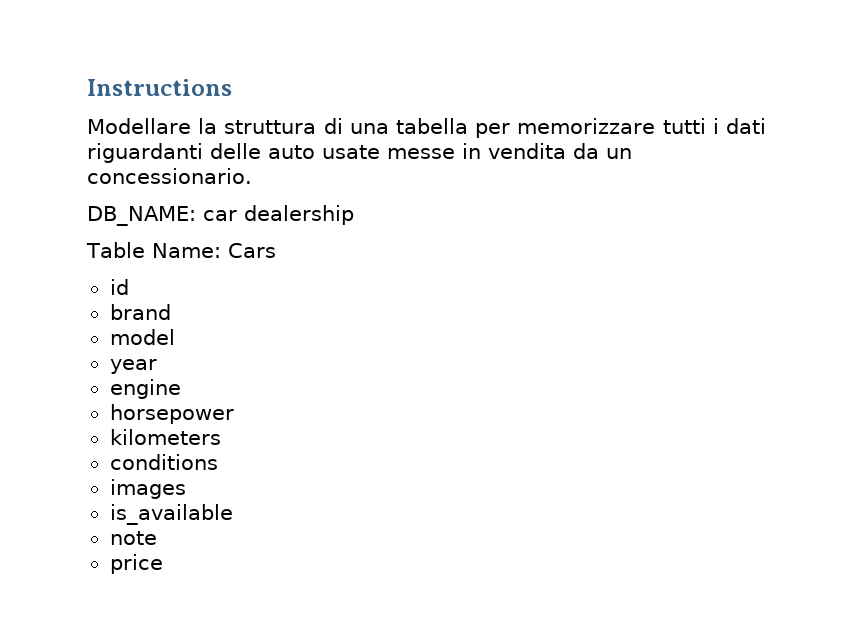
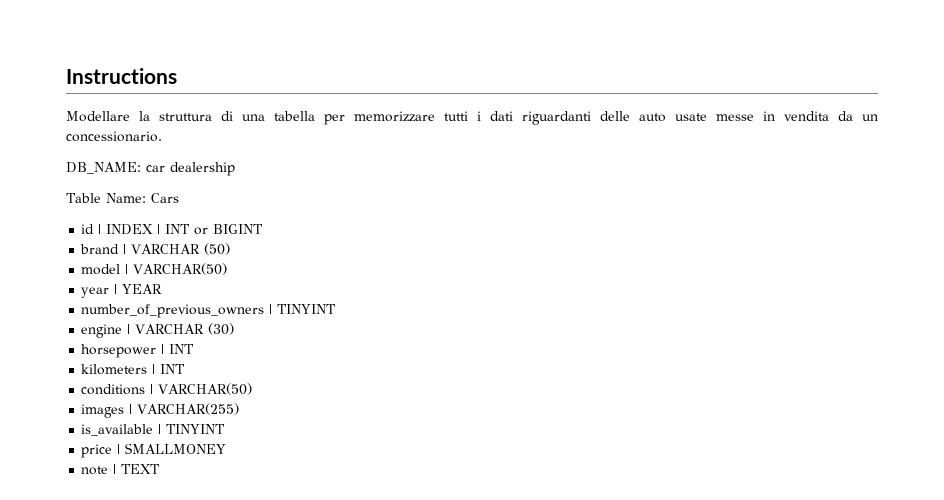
- id
- brand
+ id | INDEX | INT or BIGINT
+ brand | VARCHAR (50)
- model
+ model | VARCHAR(50)
- year
- engine
+ year | YEAR
+ number_of_previous_owners | TINYINT
+ engine | VARCHAR (30)
- horsepower
+ horsepower | INT
- kilometers
+ kilometers | INT
- conditions
+ conditions | VARCHAR(50)
- images
+ images | VARCHAR(255)
- is_available
+ is_available | TINYINT
+ price | SMALLMONEY
- note
- price
+ note | TEXT

